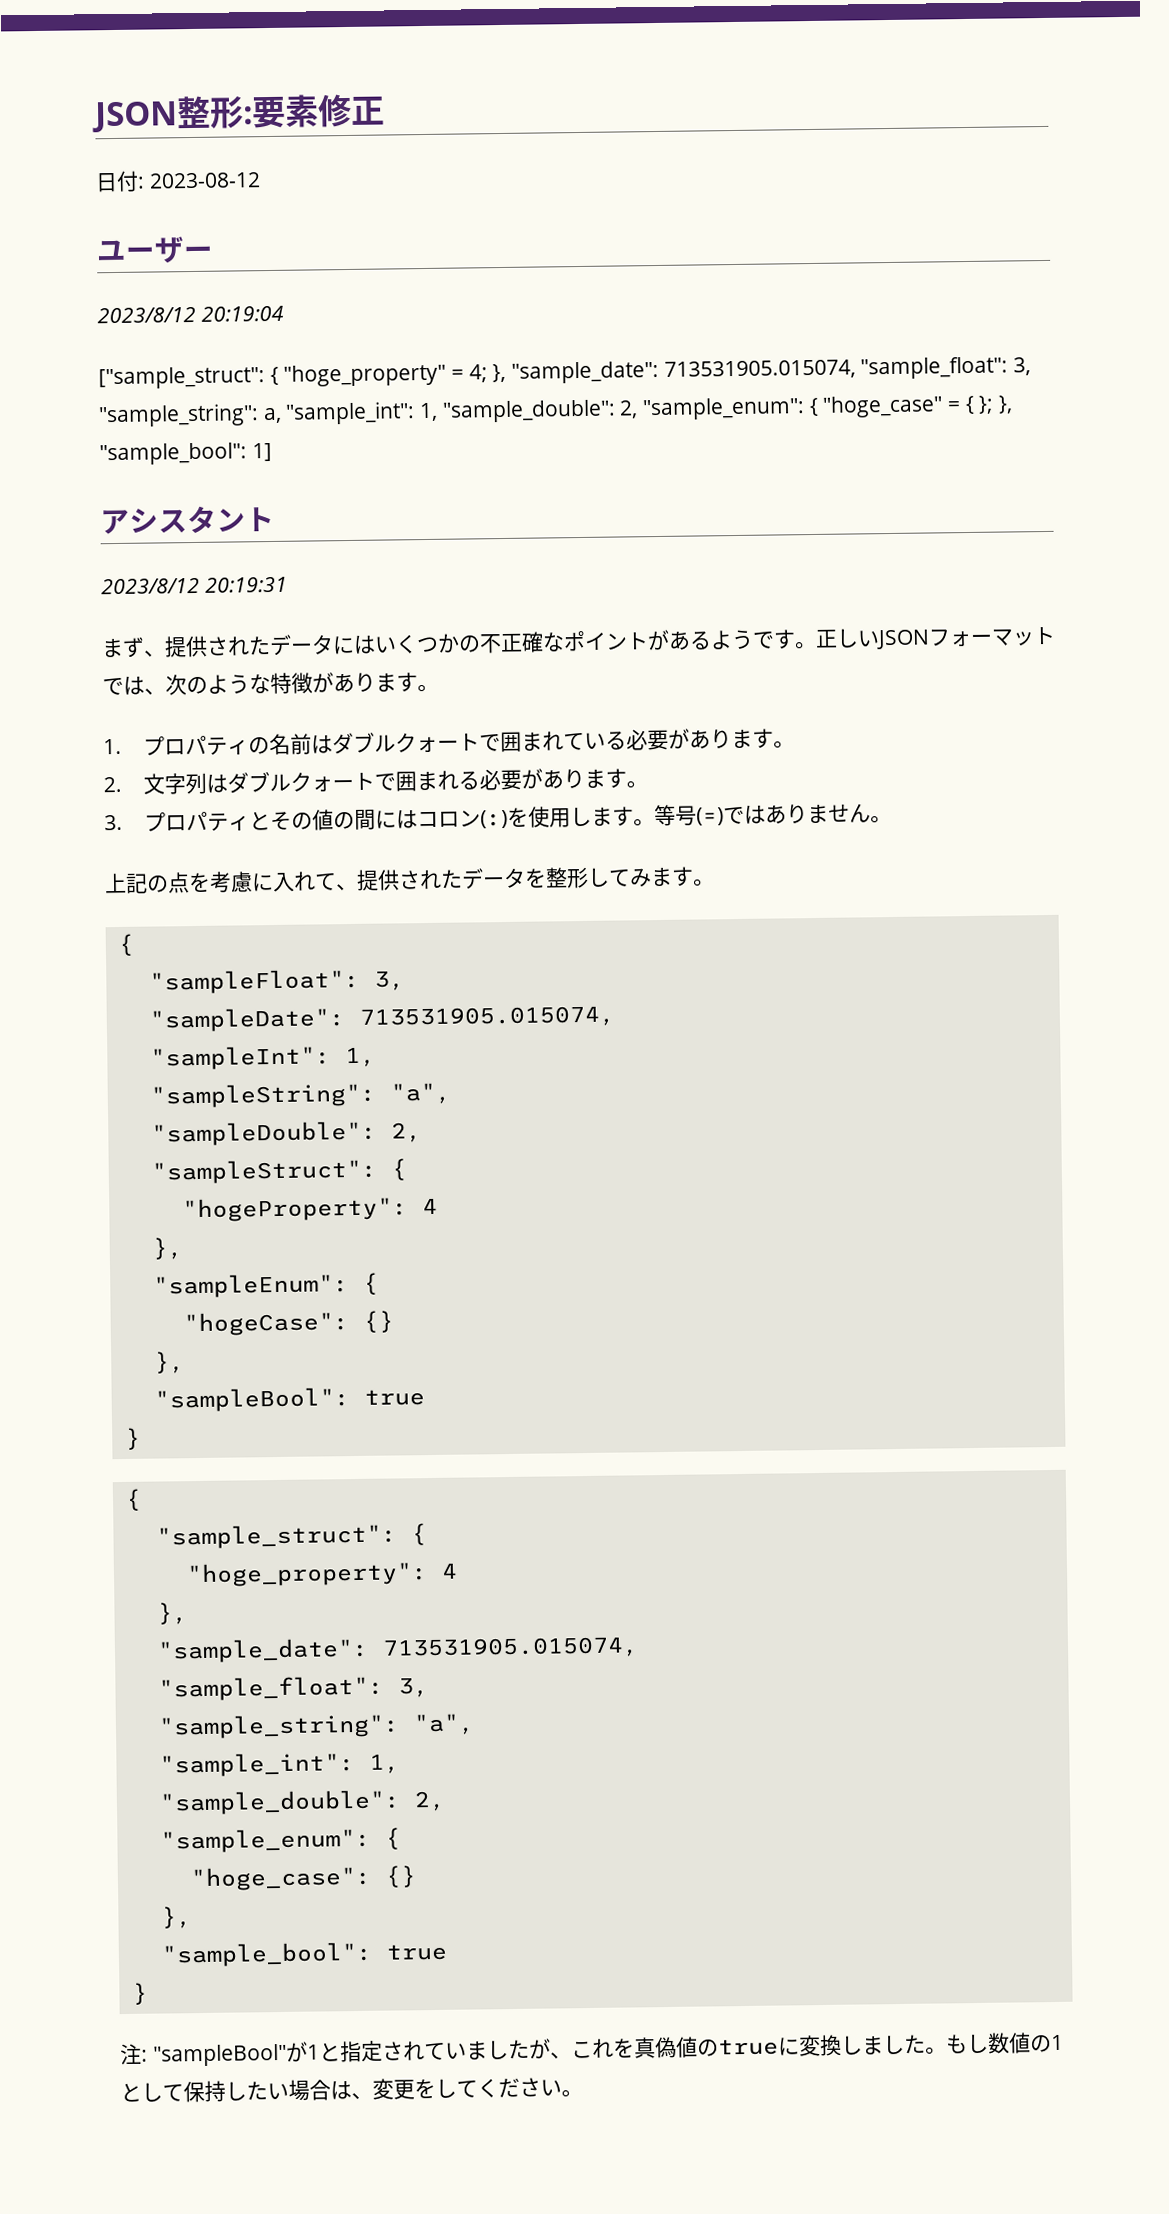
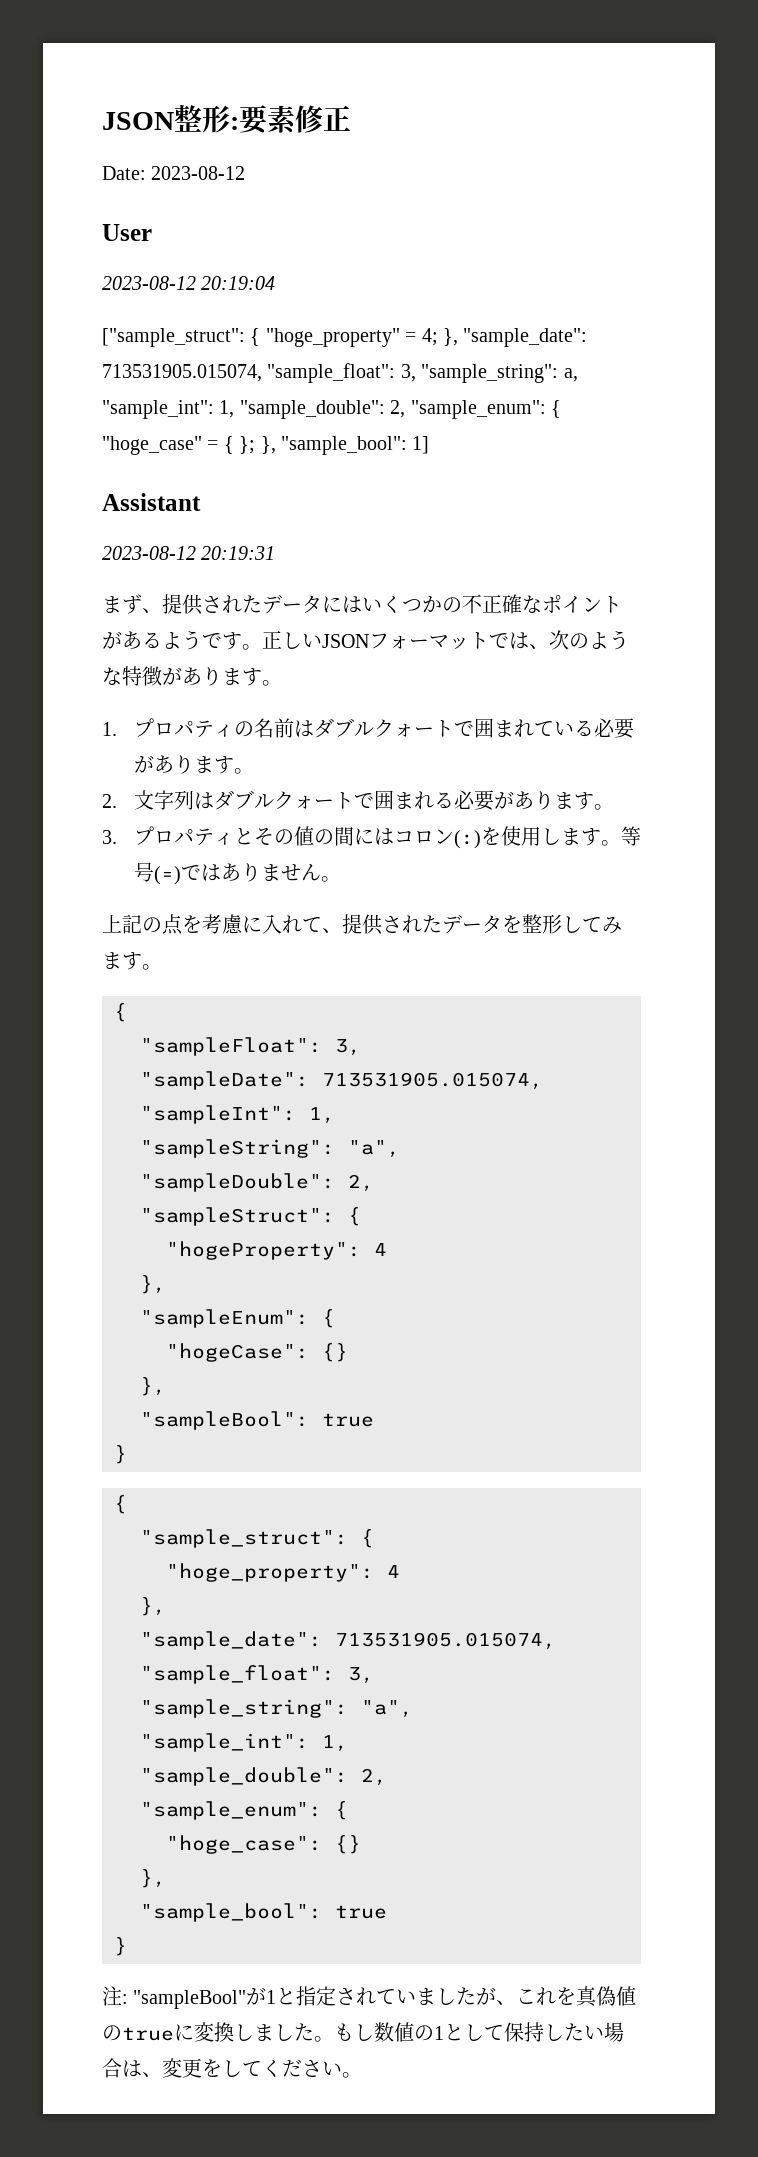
- 日付: 2023-08-12
+ Date: 2023-08-12
- ユーザー
- 2023/8/12 20:19:04
+ User
+ 2023-08-12 20:19:04
- アシスタント
- 2023/8/12 20:19:31
+ Assistant
+ 2023-08-12 20:19:31

